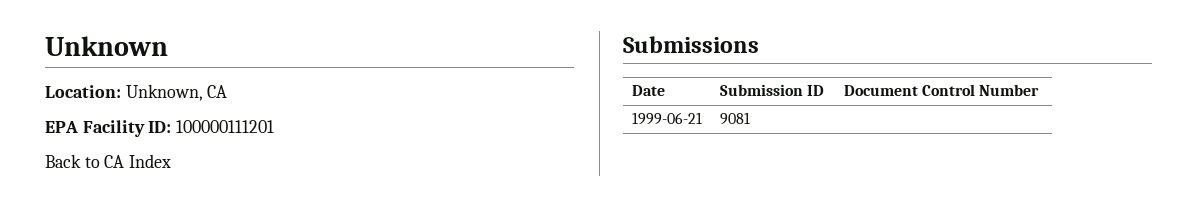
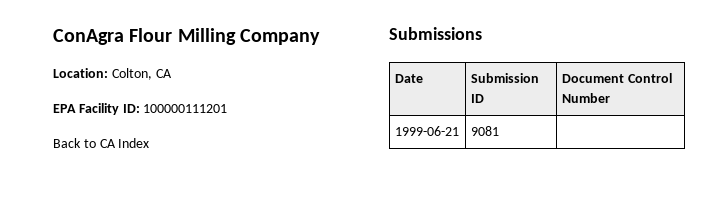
- Unknown
+ ConAgra Flour Milling Company
- Location: Unknown, CA
+ Location: Colton, CA

